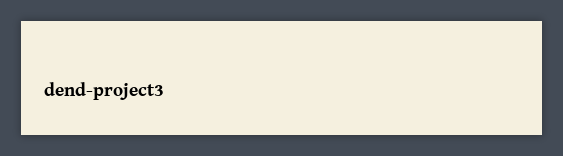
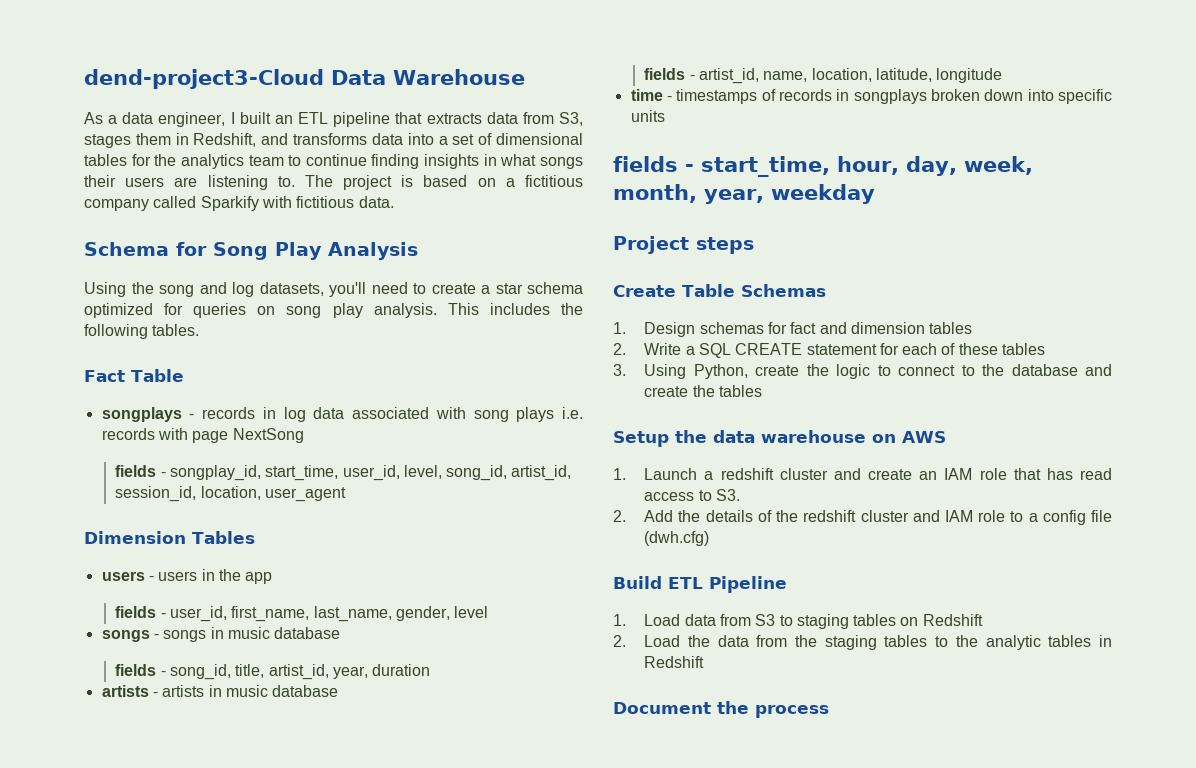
- dend-project3
+ dend-project3-Cloud Data Warehouse
+ As a data engineer, I built an ETL pipeline that extracts data from S3, stages them in Redshift, and transforms data into a set of dimensional tables for the analytics team to continue finding insights in what songs their users are listening to. The project is based on a fictitious company called Sparkify with fictitious data.
+ Schema for Song Play Analysis
+ Using the song and log datasets, you'll need to create a star schema optimized for queries on song play analysis. This includes the following tables.
+ Fact Table
+ songplays - records in log data associated with song plays i.e. records with page NextSong
+ fields - songplay_id, start_time, user_id, level, song_id, artist_id, session_id, location, user_agent
+ Dimension Tables
+ users - users in the app
+ fields - user_id, first_name, last_name, gender, level
+ songs - songs in music database
+ fields - song_id, title, artist_id, year, duration
+ artists - artists in music database
+ fields - artist_id, name, location, latitude, longitude
+ time - timestamps of records in songplays broken down into specific units
+ fields - start_time, hour, day, week, month, year, weekday
+ Project steps
+ Create Table Schemas
+ 1. Design schemas for fact and dimension tables
+ 2. Write a SQL CREATE statement for each of these tables
+ 3. Using Python, create the logic to connect to the database and create the tables
+ Setup the data warehouse on AWS
+ 1. Launch a redshift cluster and create an IAM role that has read access to S3.
+ 2. Add the details of the redshift cluster and IAM role to a config file (dwh.cfg)
+ Build ETL Pipeline
+ 1. Load data from S3 to staging tables on Redshift
+ 2. Load the data from the staging tables to the analytic tables in Redshift
+ Document the process

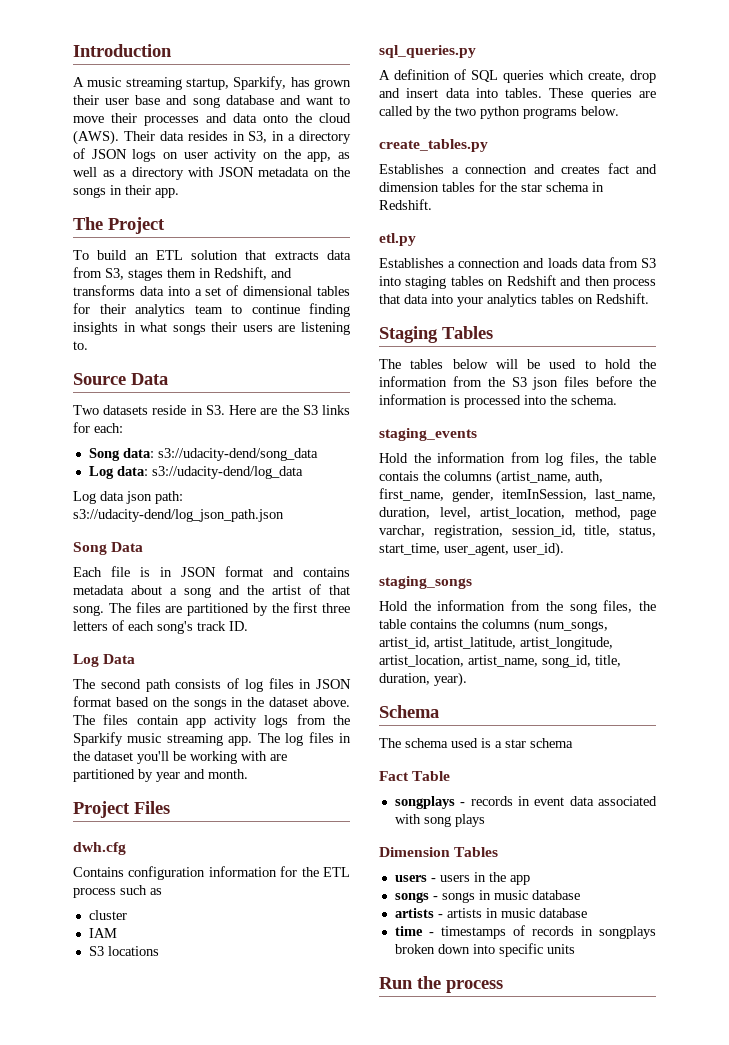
- dend-project3-Cloud Data Warehouse
- As a data engineer, I built an ETL pipeline that extracts data from S3, stages them in Redshift, and transforms data into a set of dimensional tables for the analytics team to continue finding insights in what songs their users are listening to. The project is based on a fictitious company called Sparkify with fictitious data.
- Schema for Song Play Analysis
- Using the song and log datasets, you'll need to create a star schema optimized for queries on song play analysis. This includes the following tables.
+ Introduction
+ A music streaming startup, Sparkify, has grown their user base and song database and want to move their processes and data onto the cloud (AWS). Their data resides in S3, in a directory of JSON logs on user activity on the app, as well as a directory with JSON metadata on the songs in their app.
+ The Project
+ To build an ETL solution that extracts data from S3, stages them in Redshift, and transforms data into a set of dimensional tables for their analytics team to continue finding insights in what songs their users are listening to.
+ Source Data
+ Two datasets reside in S3. Here are the S3 links for each:
+ Song data: s3://udacity-dend/song_data
+ Log data: s3://udacity-dend/log_data
+ Log data json path: s3://udacity-dend/log_json_path.json
+ Song Data
+ Each file is in JSON format and contains metadata about a song and the artist of that song. The files are partitioned by the first three letters of each song's track ID.
+ Log Data
+ The second path consists of log files in JSON format based on the songs in the dataset above. The files contain app activity logs from the Sparkify music streaming app. The log files in the dataset you'll be working with are partitioned by year and month.
+ Project Files
+ dwh.cfg
+ Contains configuration information for the ETL process such as
+ cluster
+ IAM
+ S3 locations
+ sql_queries.py
+ A definition of SQL queries which create, drop and insert data into tables. These queries are called by the two python programs below.
+ create_tables.py
+ Establishes a connection and creates fact and dimension tables for the star schema in Redshift.
+ etl.py
+ Establishes a connection and loads data from S3 into staging tables on Redshift and then process that data into your analytics tables on Redshift.
+ Staging Tables
+ The tables below will be used to hold the information from the S3 json files before the information is processed into the schema.
+ staging_events
+ Hold the information from log files, the table contais the columns (artist_name, auth, first_name, gender, itemInSession, last_name, duration, level, artist_location, method, page varchar, registration, session_id, title, status, start_time, user_agent, user_id).
+ staging_songs
+ Hold the information from the song files, the table contains the columns (num_songs, artist_id, artist_latitude, artist_longitude, artist_location, artist_name, song_id, title, duration, year).
+ Schema
+ The schema used is a star schema
- songplays - records in log data associated with song plays i.e. records with page NextSong
- fields - songplay_id, start_time, user_id, level, song_id, artist_id, session_id, location, user_agent
+ songplays - records in event data associated with song plays
- fields - user_id, first_name, last_name, gender, level
- fields - song_id, title, artist_id, year, duration
- fields - artist_id, name, location, latitude, longitude
- fields - start_time, hour, day, week, month, year, weekday
- Project steps
- Create Table Schemas
- 1. Design schemas for fact and dimension tables
- 2. Write a SQL CREATE statement for each of these tables
- 3. Using Python, create the logic to connect to the database and create the tables
- Setup the data warehouse on AWS
- 1. Launch a redshift cluster and create an IAM role that has read access to S3.
- 2. Add the details of the redshift cluster and IAM role to a config file (dwh.cfg)
- Build ETL Pipeline
- 1. Load data from S3 to staging tables on Redshift
- 2. Load the data from the staging tables to the analytic tables in Redshift
- Document the process
+ Run the process

